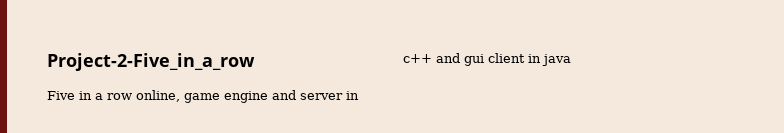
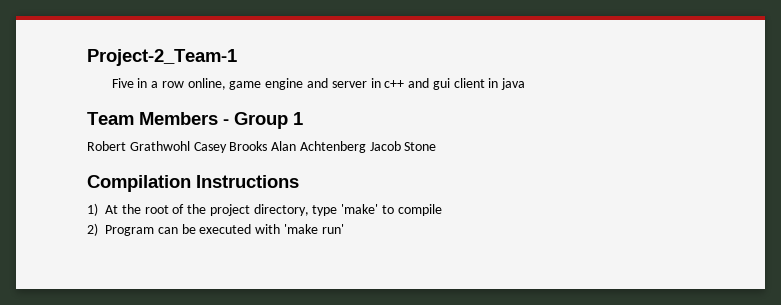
- Project-2-Five_in_a_row
+ Project-2_Team-1
+ Team Members - Group 1
+ Robert Grathwohl Casey Brooks Alan Achtenberg Jacob Stone
+ Compilation Instructions
+ 1) At the root of the project directory, type 'make' to compile
+ 2) Program can be executed with 'make run'

